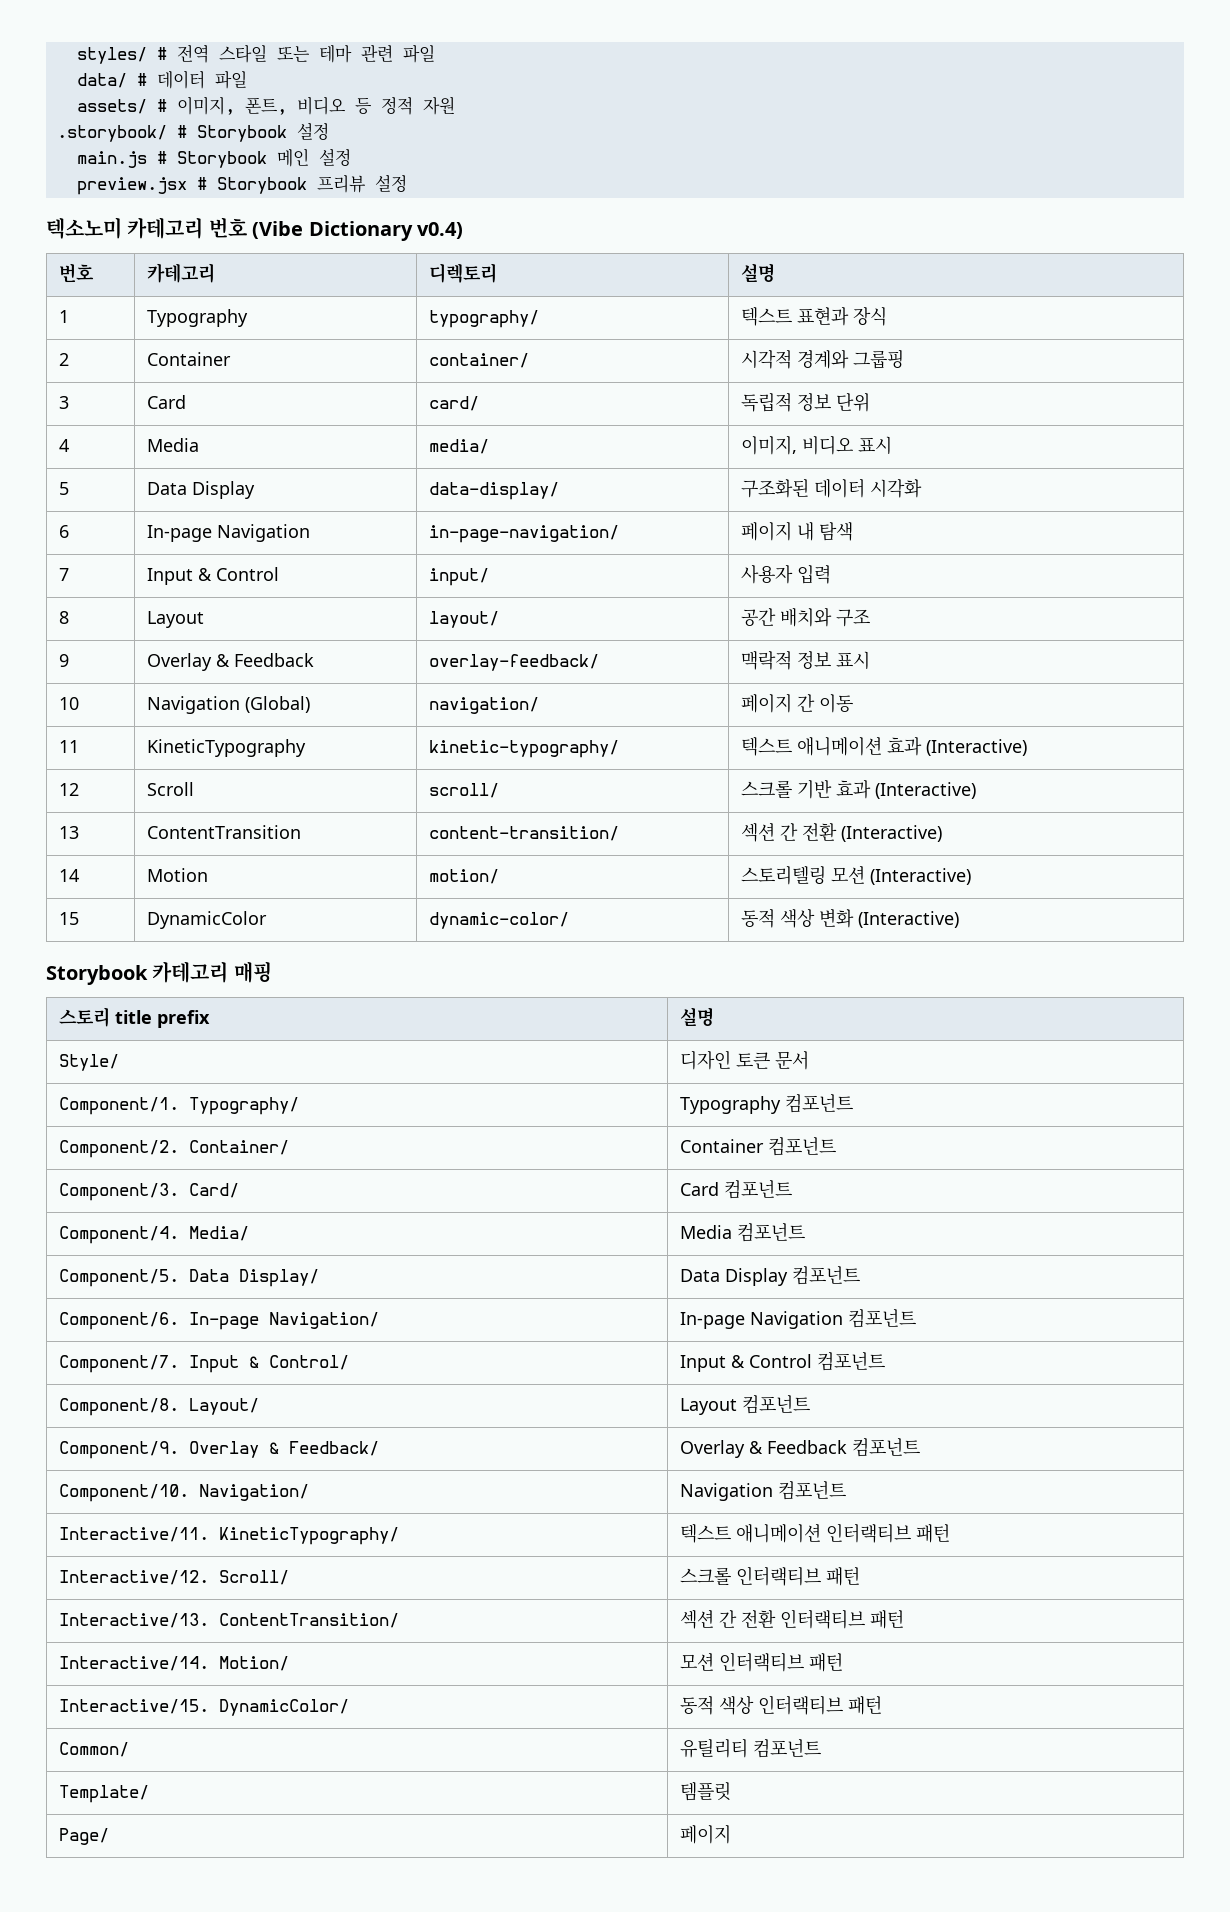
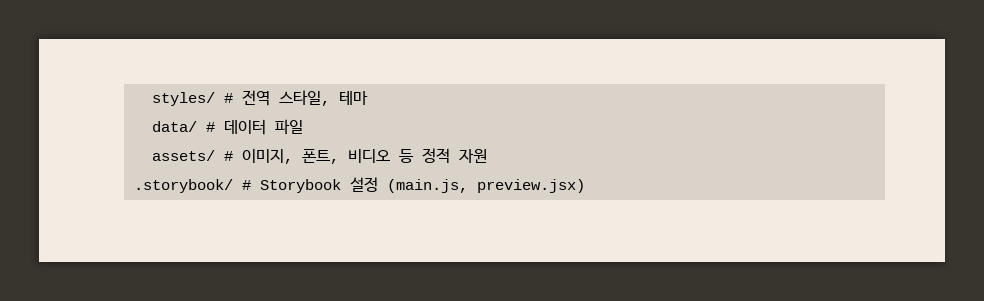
- styles/ # 전역 스타일 또는 테마 관련 파일
+ styles/ # 전역 스타일, 테마
- .storybook/ # Storybook 설정
- main.js # Storybook 메인 설정
- preview.jsx # Storybook 프리뷰 설정
- 텍소노미 카테고리 번호 (Vibe Dictionary v0.4)
- 번호 | 카테고리 | 디렉토리 | 설명
- 1 | Typography | typography/ | 텍스트 표현과 장식
- 2 | Container | container/ | 시각적 경계와 그룹핑
- 3 | Card | card/ | 독립적 정보 단위
- 4 | Media | media/ | 이미지, 비디오 표시
- 5 | Data Display | data-display/ | 구조화된 데이터 시각화
- 6 | In-page Navigation | in-page-navigation/ | 페이지 내 탐색
- 7 | Input & Control | input/ | 사용자 입력
- 8 | Layout | layout/ | 공간 배치와 구조
- 9 | Overlay & Feedback | overlay-feedback/ | 맥락적 정보 표시
- 10 | Navigation (Global) | navigation/ | 페이지 간 이동
- 11 | KineticTypography | kinetic-typography/ | 텍스트 애니메이션 효과 (Interactive)
- 12 | Scroll | scroll/ | 스크롤 기반 효과 (Interactive)
- 13 | ContentTransition | content-transition/ | 섹션 간 전환 (Interactive)
- 14 | Motion | motion/ | 스토리텔링 모션 (Interactive)
- 15 | DynamicColor | dynamic-color/ | 동적 색상 변화 (Interactive)
- Storybook 카테고리 매핑
- 스토리 title prefix | 설명
- Style/ | 디자인 토큰 문서
- Component/1. Typography/ | Typography 컴포넌트
- Component/2. Container/ | Container 컴포넌트
- Component/3. Card/ | Card 컴포넌트
- Component/4. Media/ | Media 컴포넌트
- Component/5. Data Display/ | Data Display 컴포넌트
- Component/6. In-page Navigation/ | In-page Navigation 컴포넌트
- Component/7. Input & Control/ | Input & Control 컴포넌트
- Component/8. Layout/ | Layout 컴포넌트
- Component/9. Overlay & Feedback/ | Overlay & Feedback 컴포넌트
- Component/10. Navigation/ | Navigation 컴포넌트
- Interactive/11. KineticTypography/ | 텍스트 애니메이션 인터랙티브 패턴
- Interactive/12. Scroll/ | 스크롤 인터랙티브 패턴
- Interactive/13. ContentTransition/ | 섹션 간 전환 인터랙티브 패턴
- Interactive/14. Motion/ | 모션 인터랙티브 패턴
- Interactive/15. DynamicColor/ | 동적 색상 인터랙티브 패턴
- Common/ | 유틸리티 컴포넌트
- Template/ | 템플릿
- Page/ | 페이지
+ .storybook/ # Storybook 설정 (main.js, preview.jsx)

